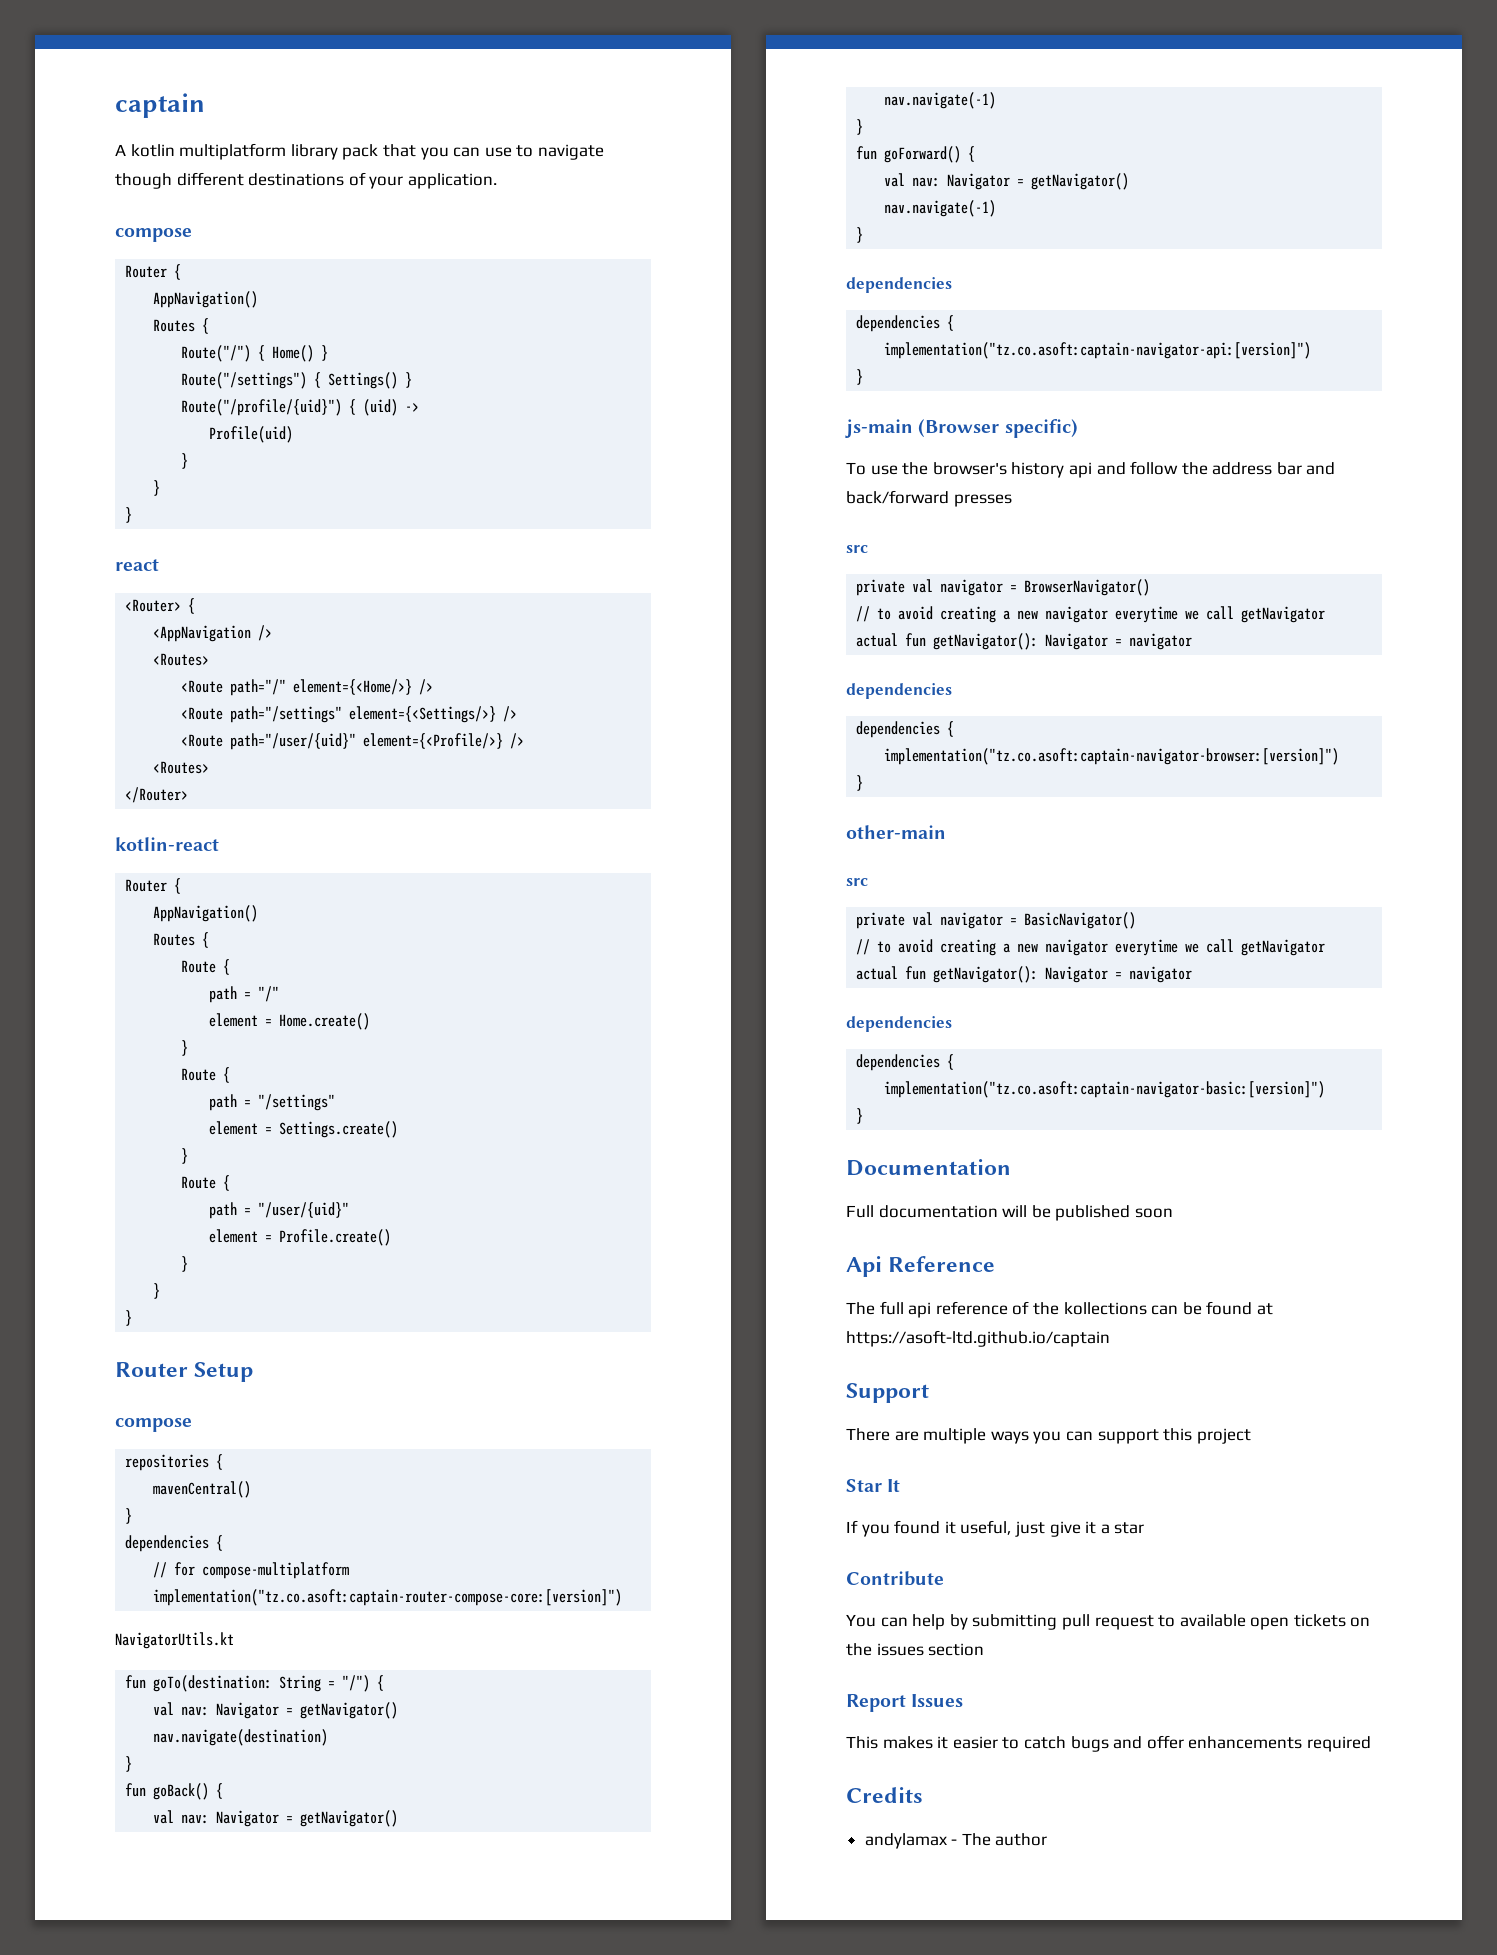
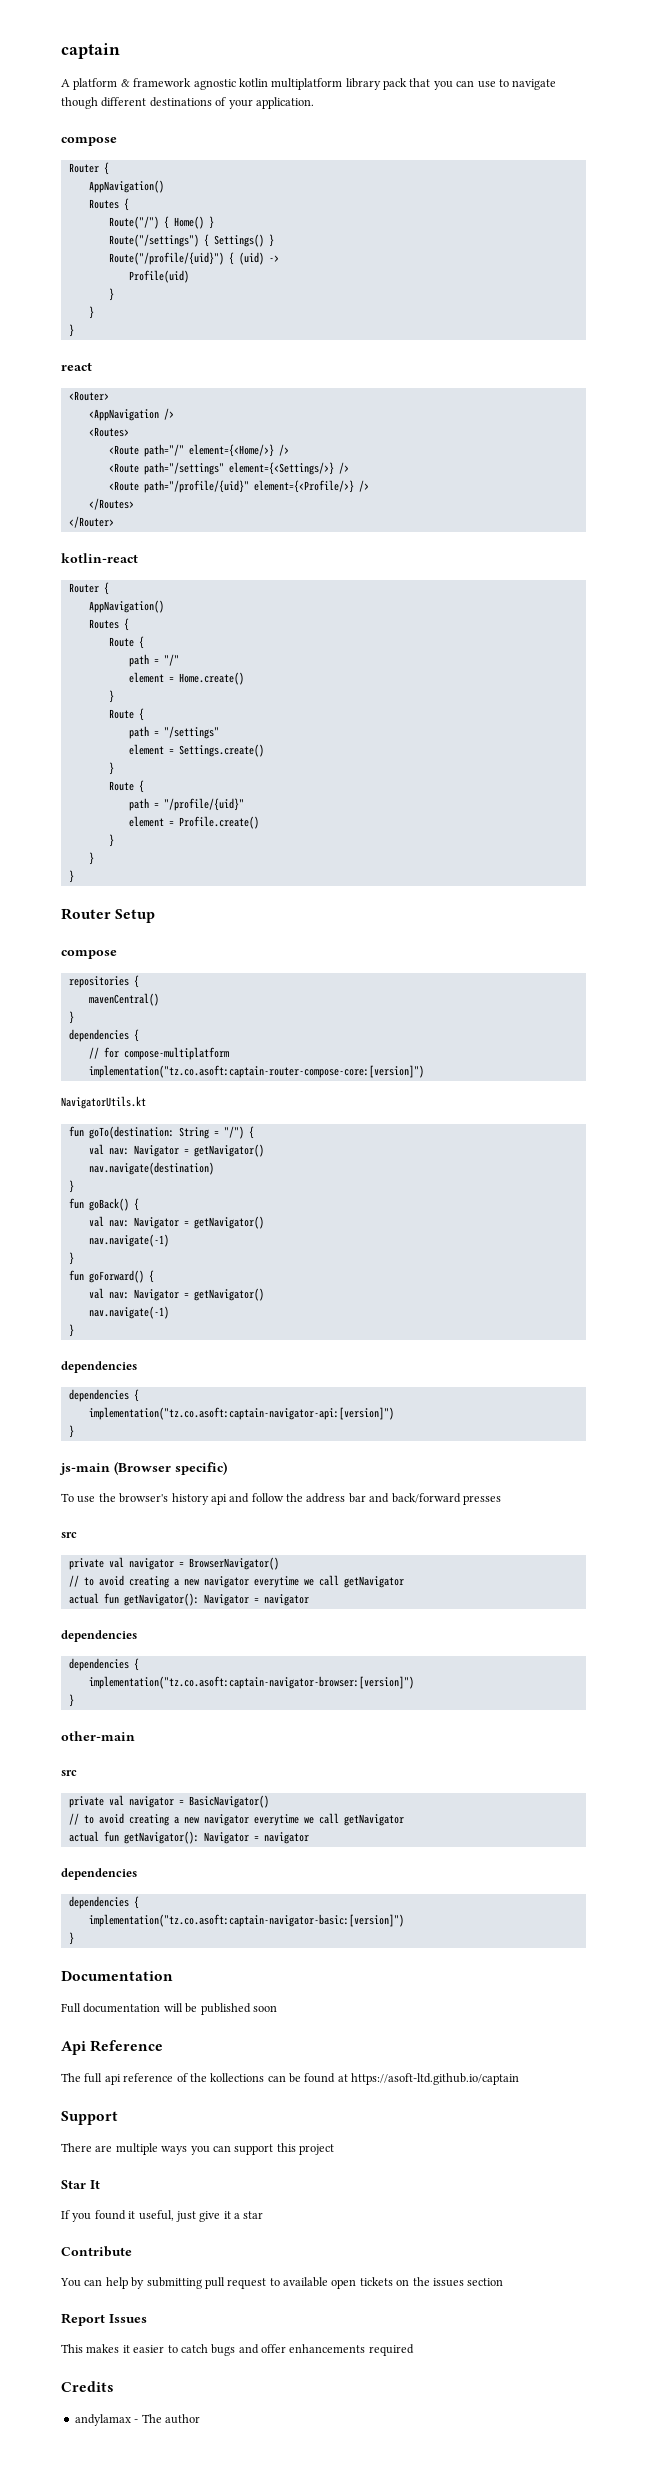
- A kotlin multiplatform library pack that you can use to navigate though different destinations of your application.
+ A platform & framework agnostic kotlin multiplatform library pack that you can use to navigate though different destinations of your application.
- <Router> {
+ <Router>
- <Route path="/user/{uid}" element={<Profile/>} />
- <Routes>
+ <Route path="/profile/{uid}" element={<Profile/>} />
+ </Routes>
- path = "/user/{uid}"
+ path = "/profile/{uid}"

